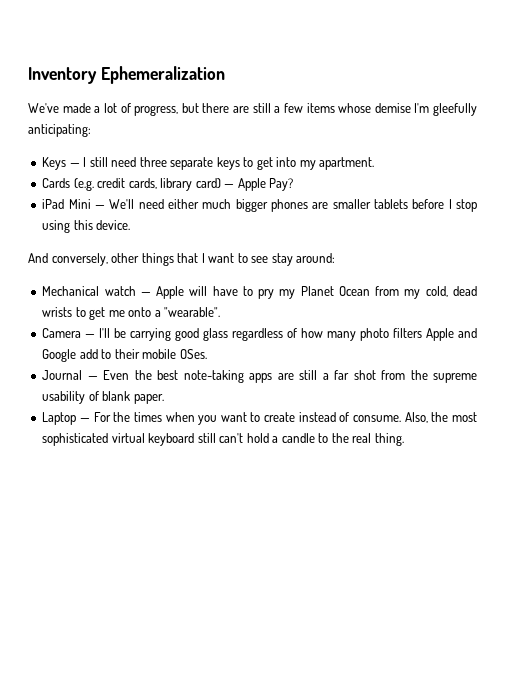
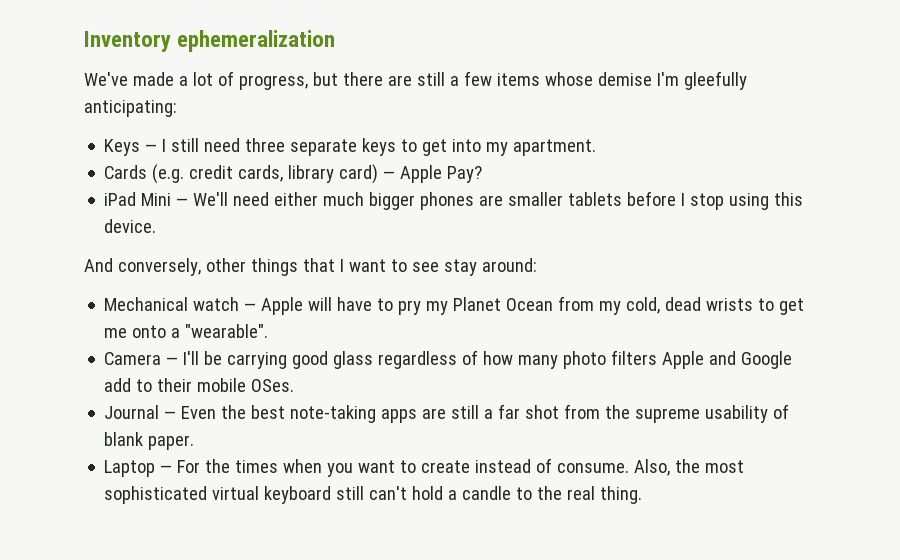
- Inventory Ephemeralization
+ Inventory ephemeralization

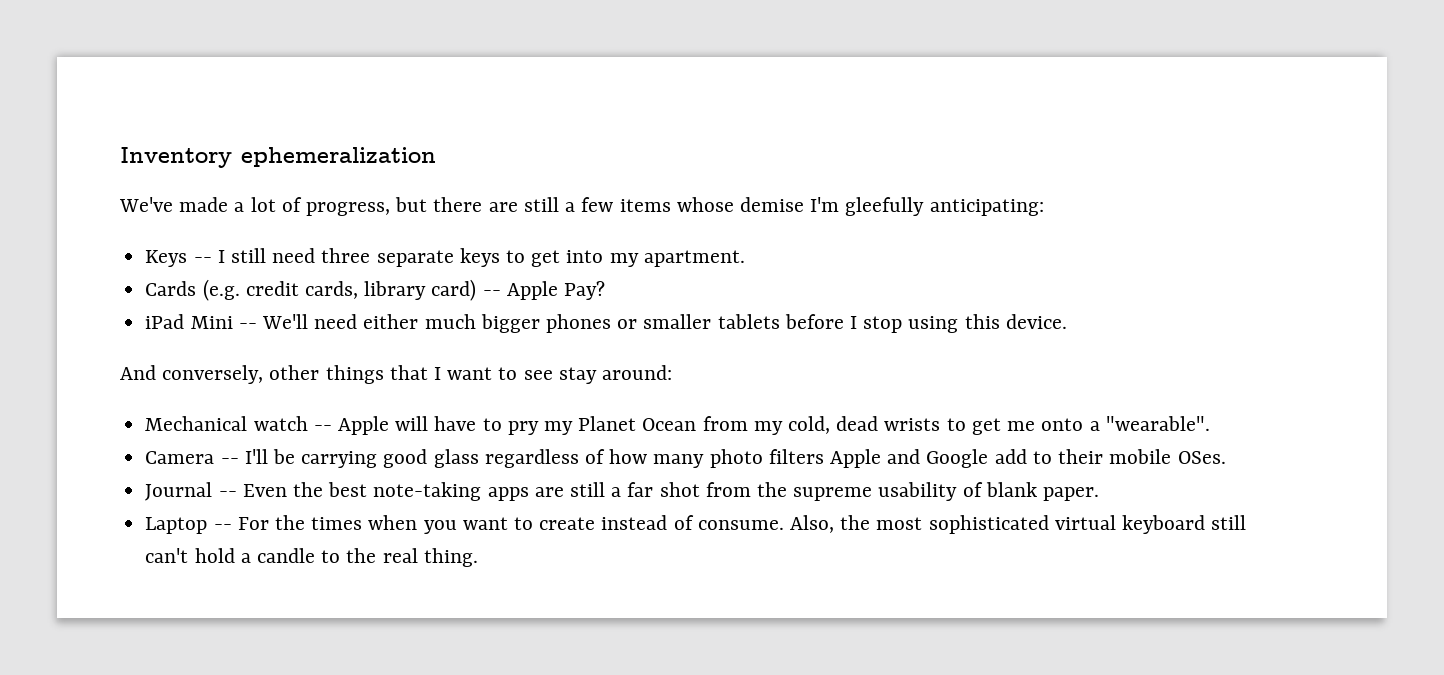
- Keys — I still need three separate keys to get into my apartment.
+ Keys -- I still need three separate keys to get into my apartment.
- Cards (e.g. credit cards, library card) — Apple Pay?
+ Cards (e.g. credit cards, library card) -- Apple Pay?
- iPad Mini — We'll need either much bigger phones are smaller tablets before I stop using this device.
+ iPad Mini -- We'll need either much bigger phones or smaller tablets before I stop using this device.
- Mechanical watch — Apple will have to pry my Planet Ocean from my cold, dead wrists to get me onto a "wearable".
+ Mechanical watch -- Apple will have to pry my Planet Ocean from my cold, dead wrists to get me onto a "wearable".
- Camera — I'll be carrying good glass regardless of how many photo filters Apple and Google add to their mobile OSes.
+ Camera -- I'll be carrying good glass regardless of how many photo filters Apple and Google add to their mobile OSes.
- Journal — Even the best note-taking apps are still a far shot from the supreme usability of blank paper.
+ Journal -- Even the best note-taking apps are still a far shot from the supreme usability of blank paper.
- Laptop — For the times when you want to create instead of consume.
+ Laptop -- For the times when you want to create instead of consume.

